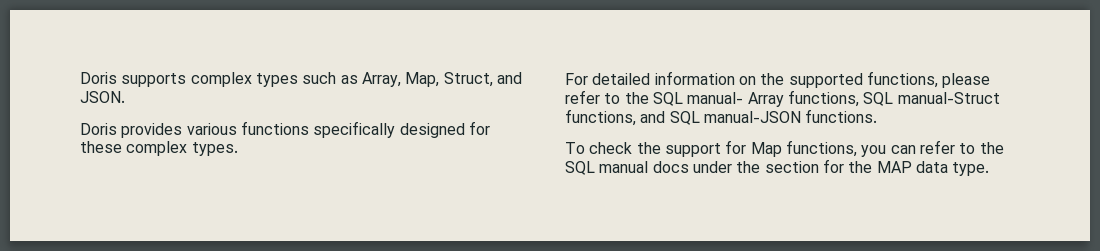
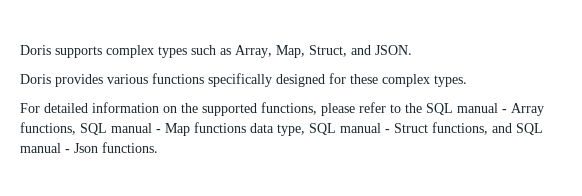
- For detailed information on the supported functions, please refer to the SQL manual- Array functions, SQL manual-Struct functions, and SQL manual-JSON functions.
- To check the support for Map functions, you can refer to the SQL manual docs under the section for the MAP data type.
+ For detailed information on the supported functions, please refer to the SQL manual - Array functions, SQL manual - Map functions data type, SQL manual - Struct functions, and SQL manual - Json functions.

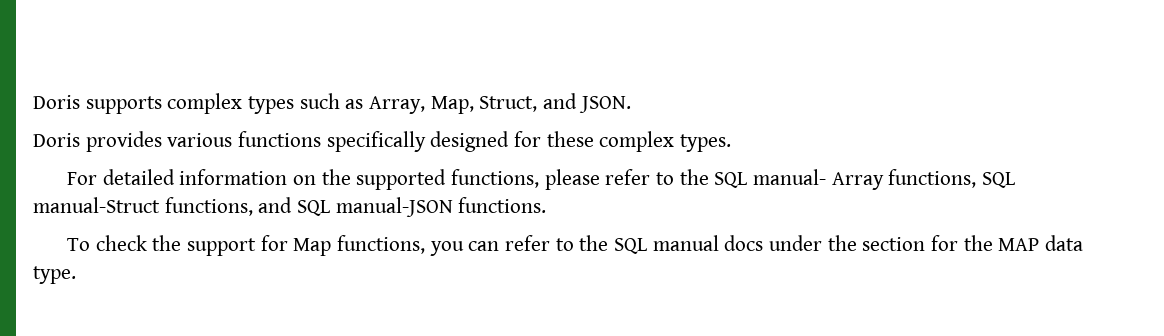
- For detailed information on the supported functions, please refer to the SQL manual - Array functions, SQL manual - Map functions data type, SQL manual - Struct functions, and SQL manual - Json functions.
+ For detailed information on the supported functions, please refer to the SQL manual- Array functions, SQL manual-Struct functions, and SQL manual-JSON functions.
+ To check the support for Map functions, you can refer to the SQL manual docs under the section for the MAP data type.

